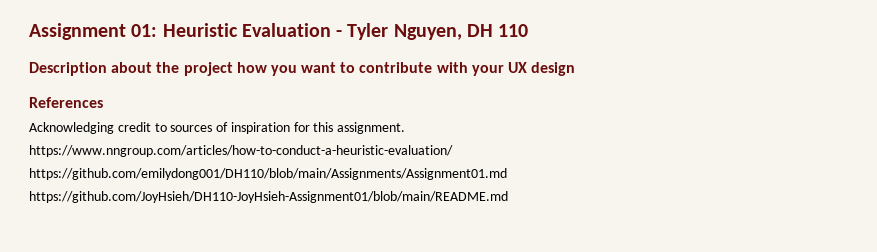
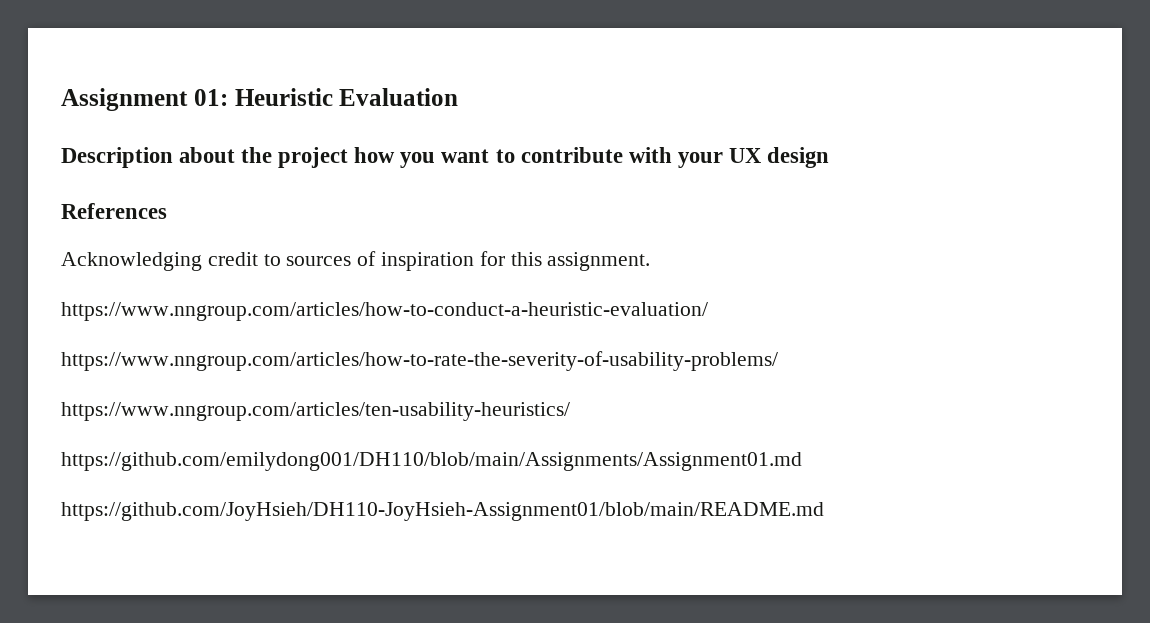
- Assignment 01: Heuristic Evaluation - Tyler Nguyen, DH 110
+ Assignment 01: Heuristic Evaluation
+ https://www.nngroup.com/articles/how-to-rate-the-severity-of-usability-problems/
+ https://www.nngroup.com/articles/ten-usability-heuristics/

